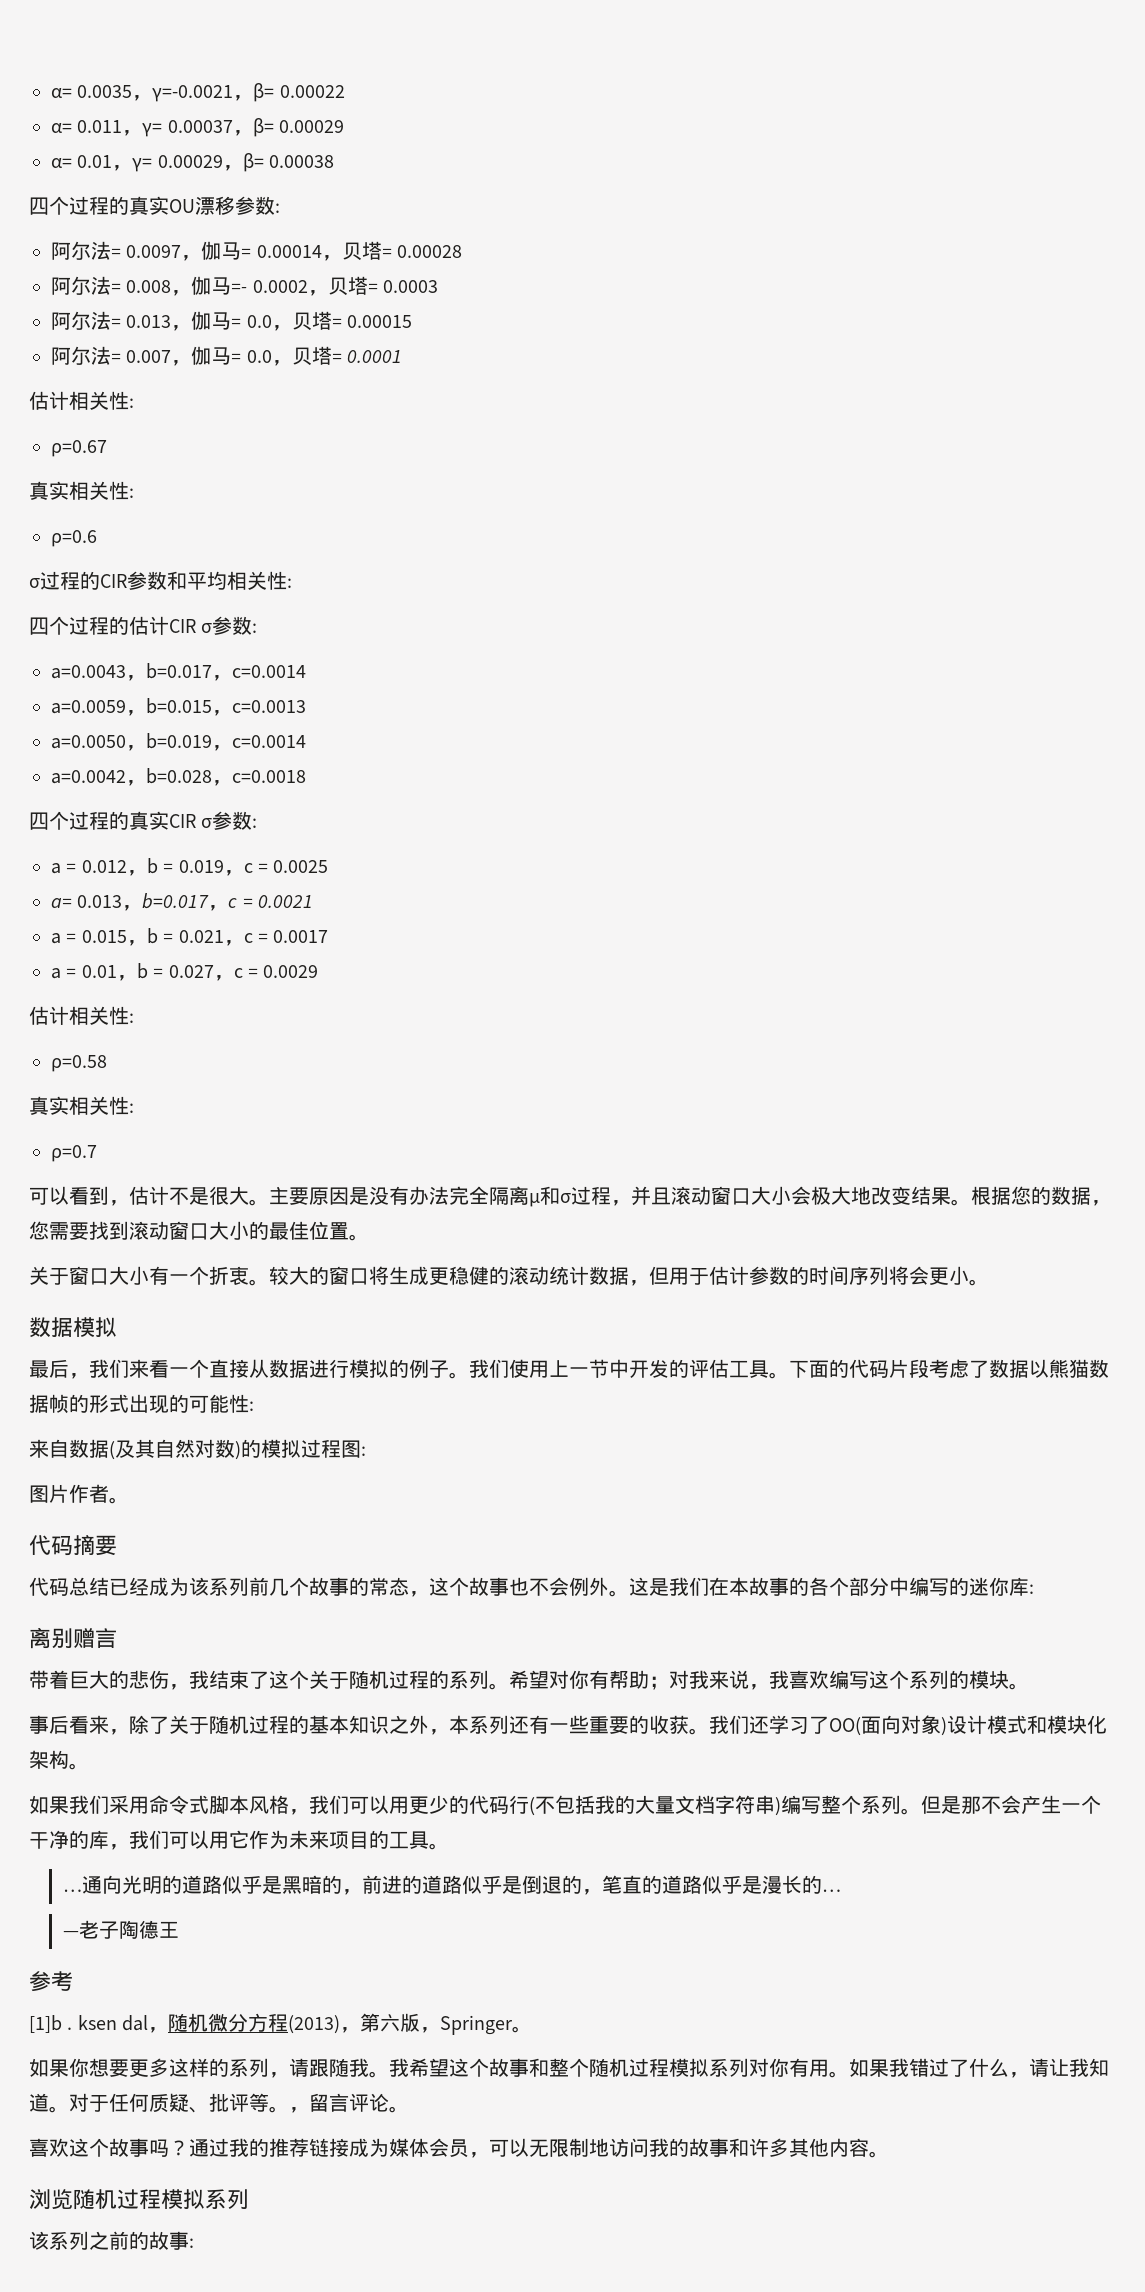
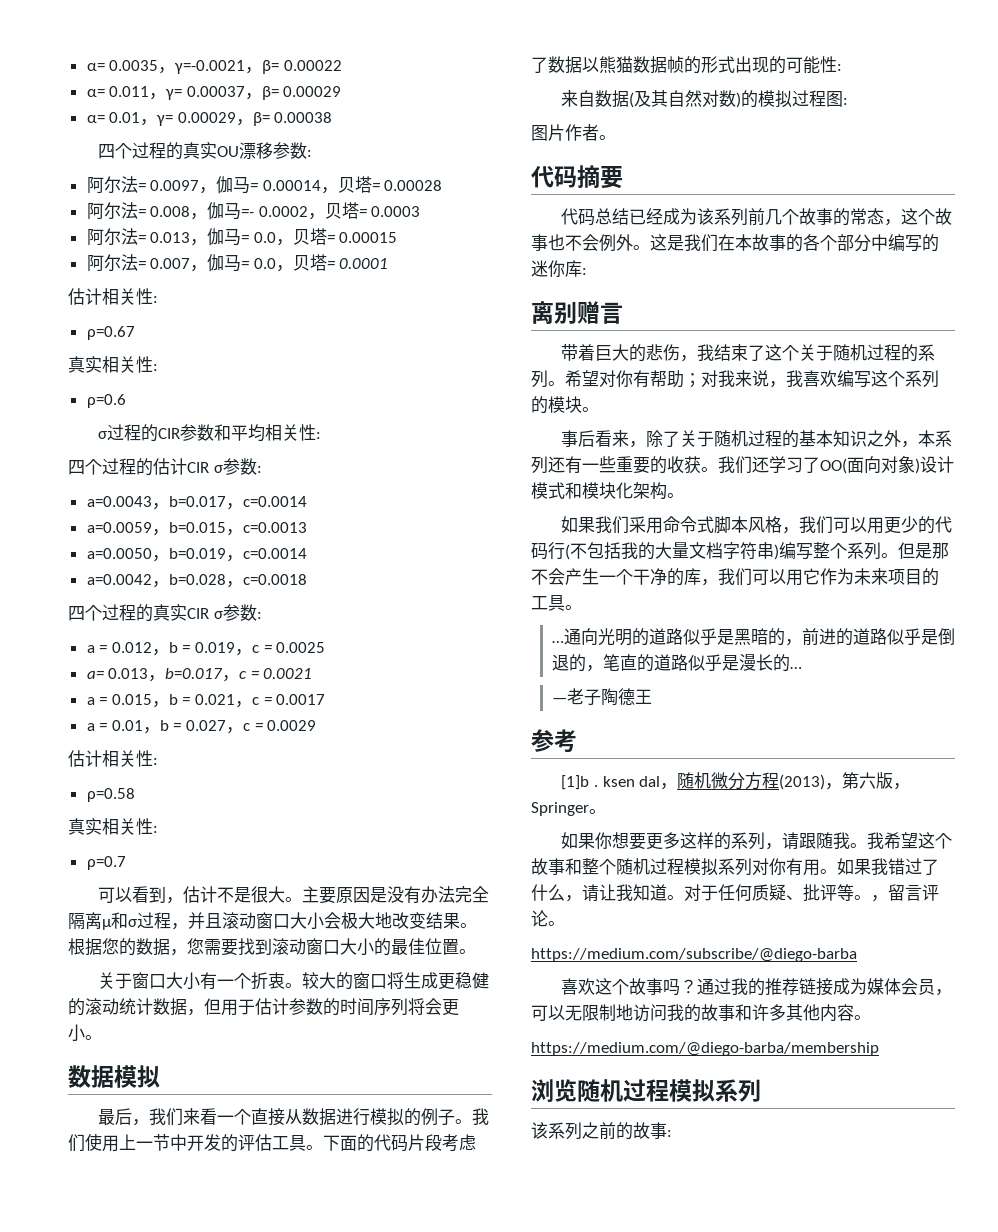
+ https://medium.com/subscribe/@diego-barba
+ https://medium.com/@diego-barba/membership

